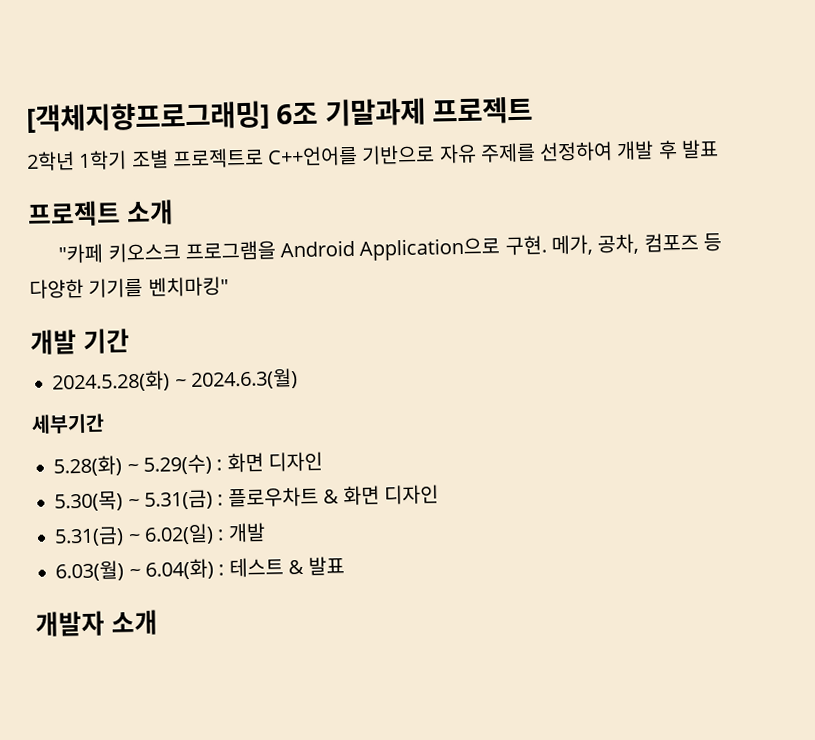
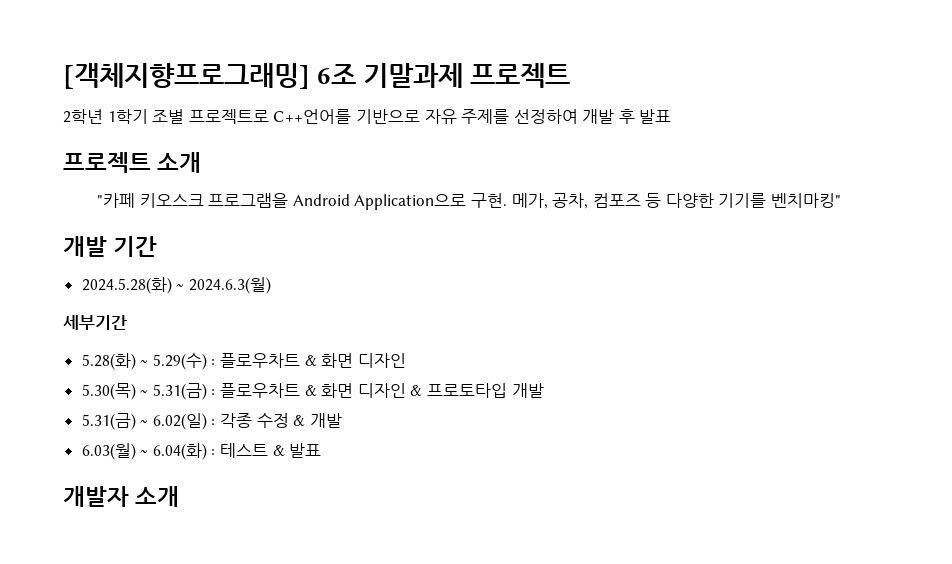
- 5.28(화) ~ 5.29(수) : 화면 디자인
+ 5.28(화) ~ 5.29(수) : 플로우차트 & 화면 디자인
- 5.30(목) ~ 5.31(금) : 플로우차트 & 화면 디자인
+ 5.30(목) ~ 5.31(금) : 플로우차트 & 화면 디자인 & 프로토타입 개발
- 5.31(금) ~ 6.02(일) : 개발
+ 5.31(금) ~ 6.02(일) : 각종 수정 & 개발

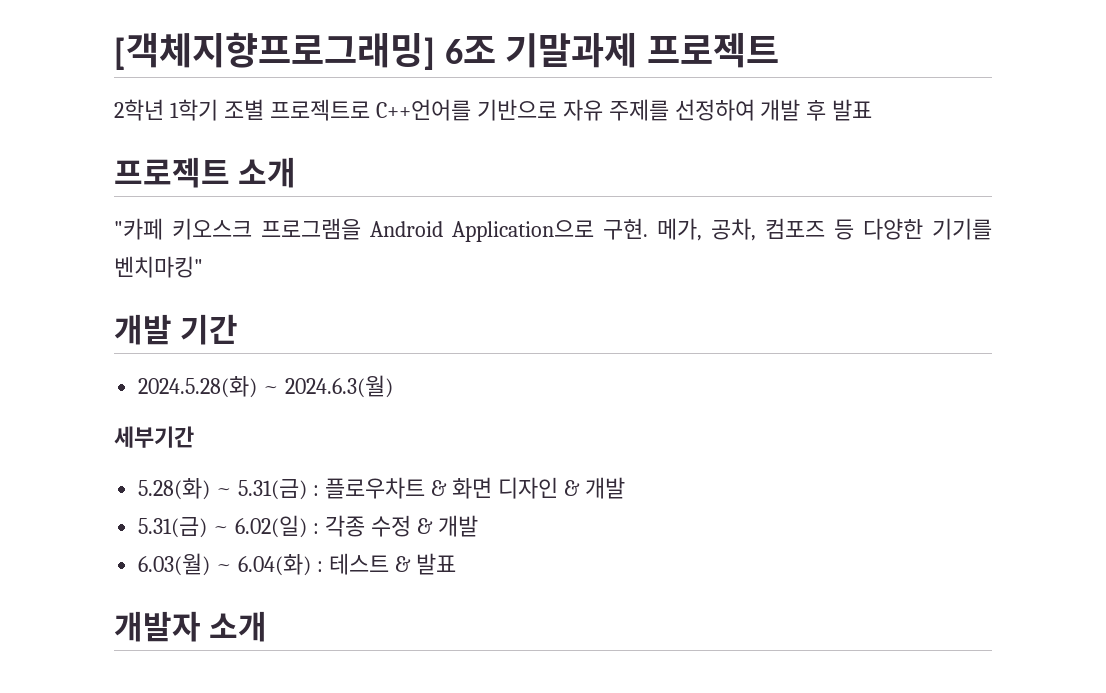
- 5.28(화) ~ 5.29(수) : 플로우차트 & 화면 디자인
- 5.30(목) ~ 5.31(금) : 플로우차트 & 화면 디자인 & 프로토타입 개발
+ 5.28(화) ~ 5.31(금) : 플로우차트 & 화면 디자인 & 개발

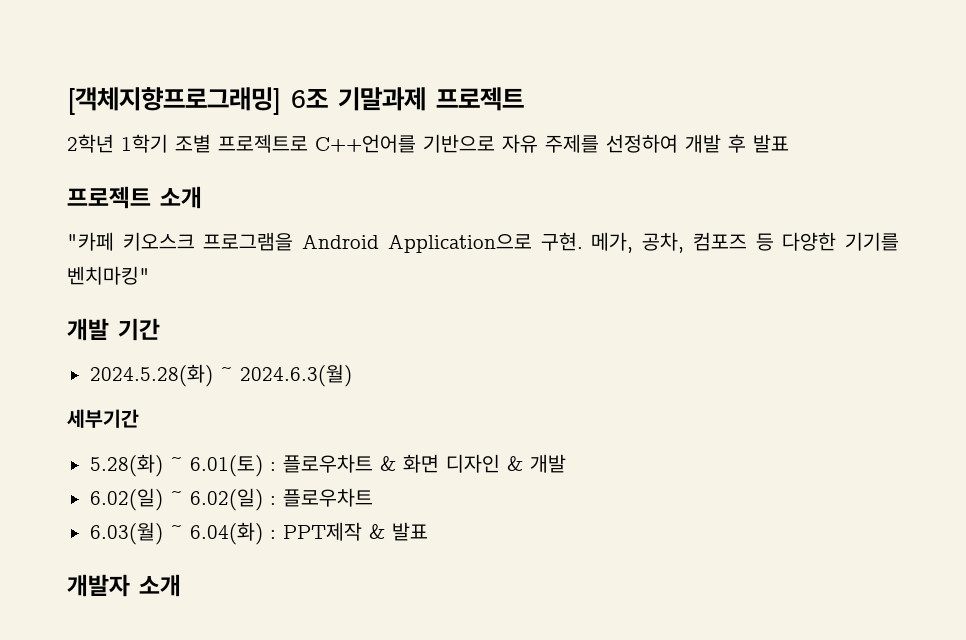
- 5.28(화) ~ 5.31(금) : 플로우차트 & 화면 디자인 & 개발
+ 5.28(화) ~ 6.01(토) : 플로우차트 & 화면 디자인 & 개발
- 5.31(금) ~ 6.02(일) : 각종 수정 & 개발
+ 6.02(일) ~ 6.02(일) : 플로우차트
- 6.03(월) ~ 6.04(화) : 테스트 & 발표
+ 6.03(월) ~ 6.04(화) : PPT제작 & 발표

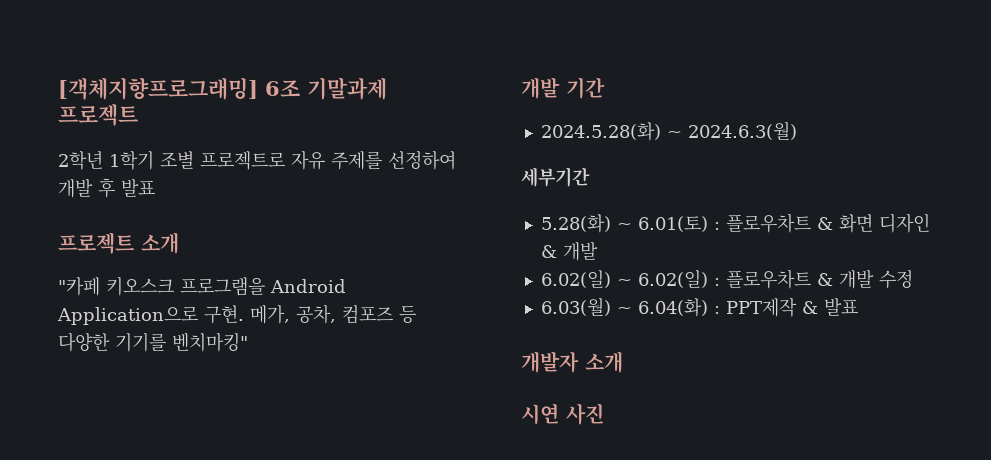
- 2학년 1학기 조별 프로젝트로 C++언어를 기반으로 자유 주제를 선정하여 개발 후 발표
+ 2학년 1학기 조별 프로젝트로 자유 주제를 선정하여 개발 후 발표
- 6.02(일) ~ 6.02(일) : 플로우차트
+ 6.02(일) ~ 6.02(일) : 플로우차트 & 개발 수정
+ 시연 사진

